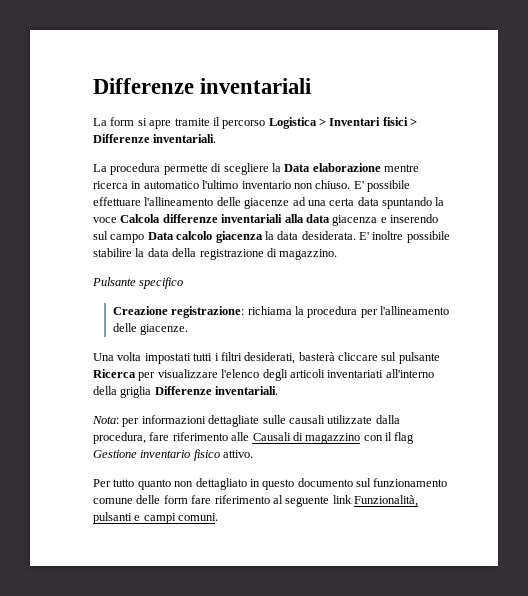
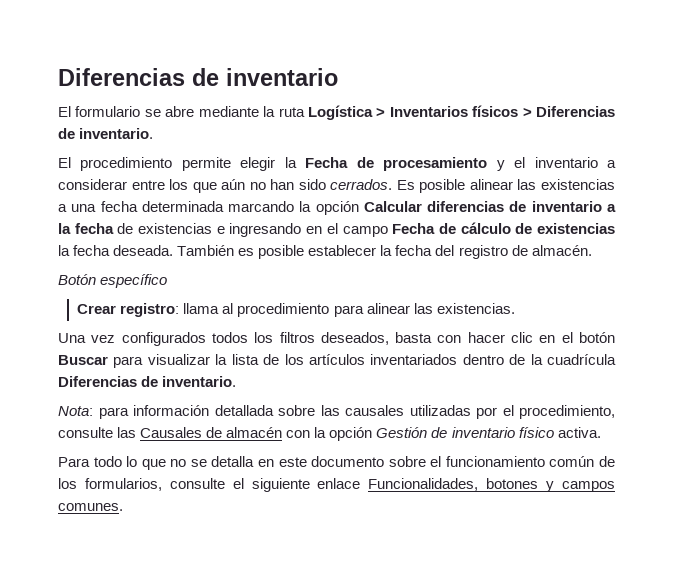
- Differenze inventariali
- La form si apre tramite il percorso Logistica > Inventari fisici > Differenze inventariali.
- La procedura permette di scegliere la Data elaborazione mentre ricerca in automatico l'ultimo inventario non chiuso. E' possibile effettuare l'allineamento delle giacenze ad una certa data spuntando la voce Calcola differenze inventariali alla data giacenza e inserendo sul campo Data calcolo giacenza la data desiderata. E' inoltre possibile stabilire la data della registrazione di magazzino.
- Pulsante specifico
- Creazione registrazione: richiama la procedura per l'allineamento delle giacenze.
- Una volta impostati tutti i filtri desiderati, basterà cliccare sul pulsante Ricerca per visualizzare l'elenco degli articoli inventariati all'interno della griglia Differenze inventariali.
- Nota: per informazioni dettagliate sulle causali utilizzate dalla procedura, fare riferimento alle Causali di magazzino con il flag Gestione inventario fisico attivo.
- Per tutto quanto non dettagliato in questo documento sul funzionamento comune delle form fare riferimento al seguente link Funzionalità, pulsanti e campi comuni.
+ Diferencias de inventario
+ El formulario se abre mediante la ruta Logística > Inventarios físicos > Diferencias de inventario.
+ El procedimiento permite elegir la Fecha de procesamiento y el inventario a considerar entre los que aún no han sido cerrados. Es posible alinear las existencias a una fecha determinada marcando la opción Calcular diferencias de inventario a la fecha de existencias e ingresando en el campo Fecha de cálculo de existencias la fecha deseada. También es posible establecer la fecha del registro de almacén.
+ Botón específico
+ Crear registro: llama al procedimiento para alinear las existencias.
+ Una vez configurados todos los filtros deseados, basta con hacer clic en el botón Buscar para visualizar la lista de los artículos inventariados dentro de la cuadrícula Diferencias de inventario.
+ Nota: para información detallada sobre las causales utilizadas por el procedimiento, consulte las Causales de almacén con la opción Gestión de inventario físico activa.
+ Para todo lo que no se detalla en este documento sobre el funcionamiento común de los formularios, consulte el siguiente enlace Funcionalidades, botones y campos comunes.

